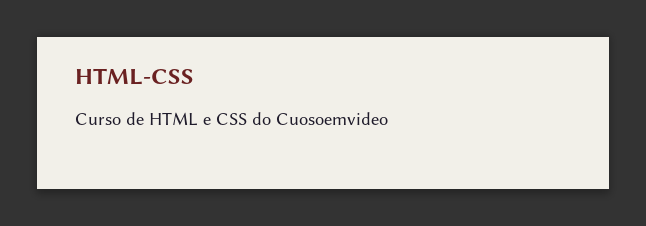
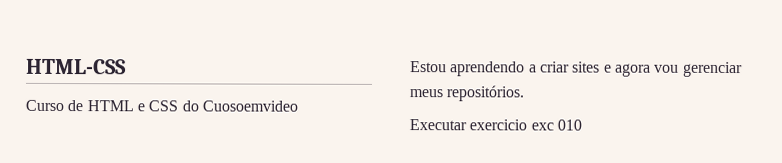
+ Estou aprendendo a criar sites e agora vou gerenciar meus repositórios.
+ Executar exercicio exc 010

